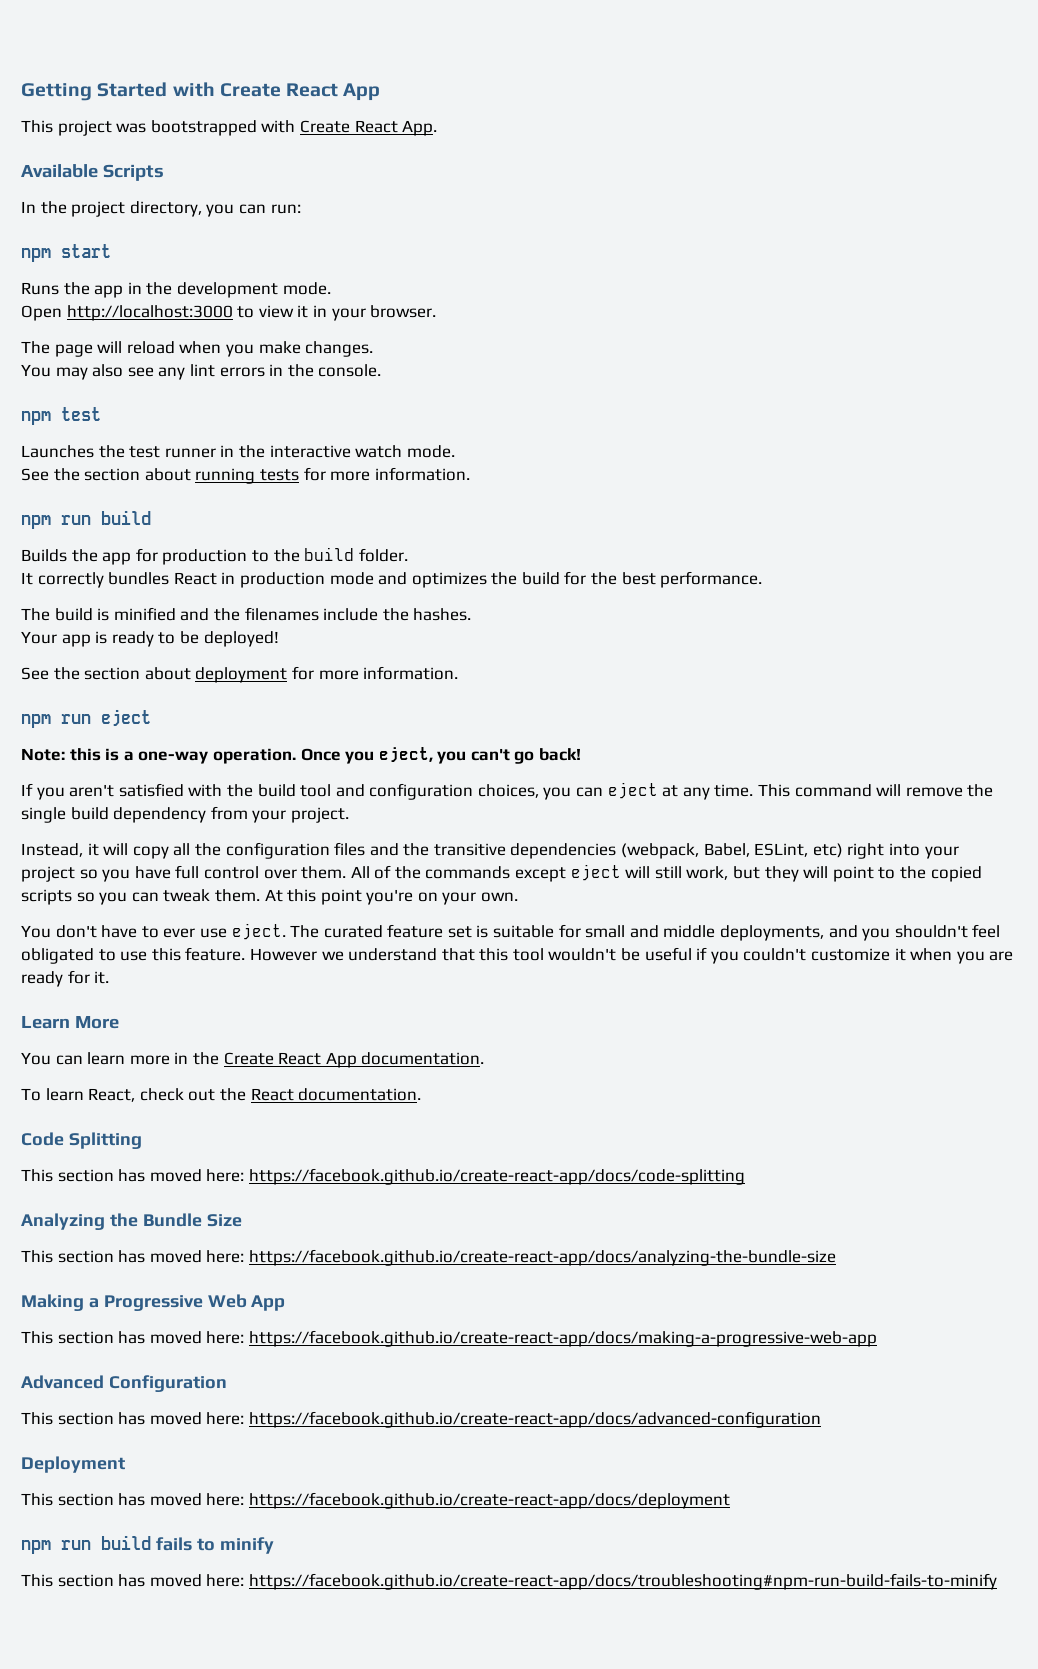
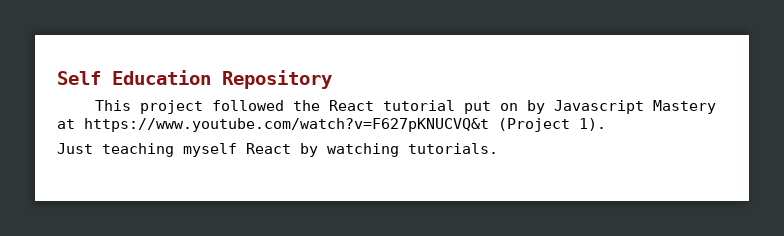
- Getting Started with Create React App
- This project was bootstrapped with Create React App.
- Available Scripts
- In the project directory, you can run:
- npm start
- Runs the app in the development mode.
- Open http://localhost:3000 to view it in your browser.
- The page will reload when you make changes.
- You may also see any lint errors in the console.
- npm test
- Launches the test runner in the interactive watch mode.
- See the section about running tests for more information.
- npm run build
- Builds the app for production to the build folder.
- It correctly bundles React in production mode and optimizes the build for the best performance.
- The build is minified and the filenames include the hashes.
- Your app is ready to be deployed!
- See the section about deployment for more information.
- npm run eject
- Note: this is a one-way operation. Once you eject, you can't go back!
- If you aren't satisfied with the build tool and configuration choices, you can eject at any time. This command will remove the single build dependency from your project.
- Instead, it will copy all the configuration files and the transitive dependencies (webpack, Babel, ESLint, etc) right into your project so you have full control over them. All of the commands except eject will still work, but they will point to the copied scripts so you can tweak them. At this point you're on your own.
- You don't have to ever use eject. The curated feature set is suitable for small and middle deployments, and you shouldn't feel obligated to use this feature. However we understand that this tool wouldn't be useful if you couldn't customize it when you are ready for it.
- Learn More
- You can learn more in the Create React App documentation.
- To learn React, check out the React documentation.
- Code Splitting
- This section has moved here: https://facebook.github.io/create-react-app/docs/code-splitting
- Analyzing the Bundle Size
- This section has moved here: https://facebook.github.io/create-react-app/docs/analyzing-the-bundle-size
- Making a Progressive Web App
- This section has moved here: https://facebook.github.io/create-react-app/docs/making-a-progressive-web-app
- Advanced Configuration
- This section has moved here: https://facebook.github.io/create-react-app/docs/advanced-configuration
- Deployment
- This section has moved here: https://facebook.github.io/create-react-app/docs/deployment
- npm run build fails to minify
- This section has moved here: https://facebook.github.io/create-react-app/docs/troubleshooting#npm-run-build-fails-to-minify
+ Self Education Repository
+ This project followed the React tutorial put on by Javascript Mastery at https://www.youtube.com/watch?v=F627pKNUCVQ&t (Project 1).
+ Just teaching myself React by watching tutorials.

